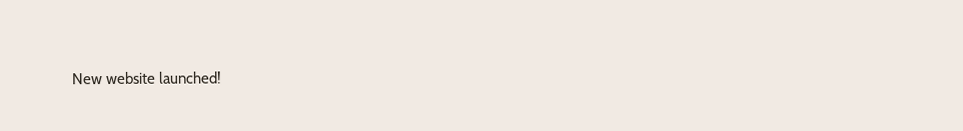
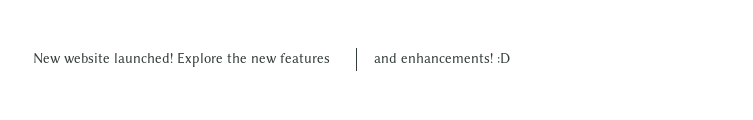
+ Explore the new features and enhancements! :D

